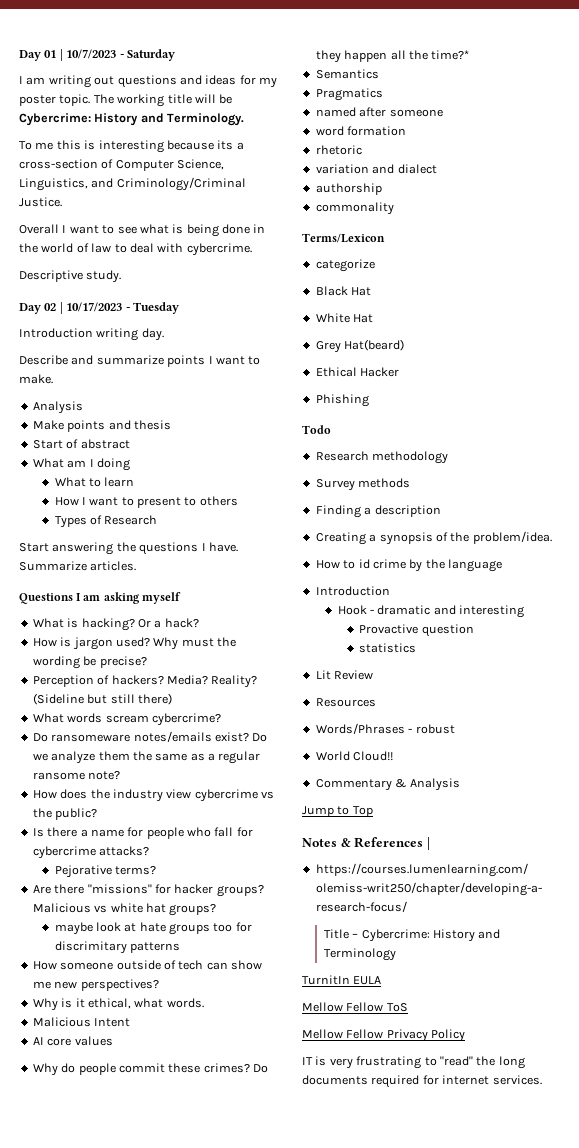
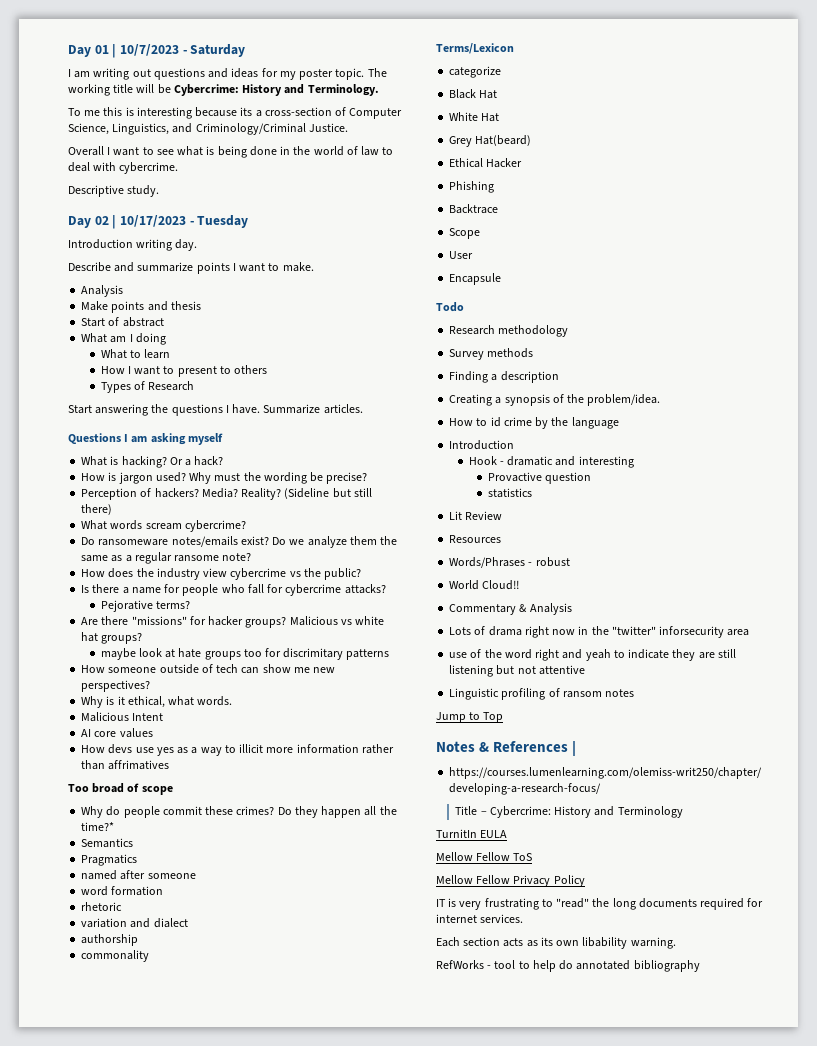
+ How devs use yes as a way to illicit more information rather than affrimatives
+ Too broad of scope
+ Backtrace
+ Scope
+ User
+ Encapsule
+ Lots of drama right now in the "twitter" inforsecurity area
+ use of the word right and yeah to indicate they are still listening but not attentive
+ Linguistic profiling of ransom notes
+ Each section acts as its own libability warning.
+ RefWorks - tool to help do annotated bibliography

